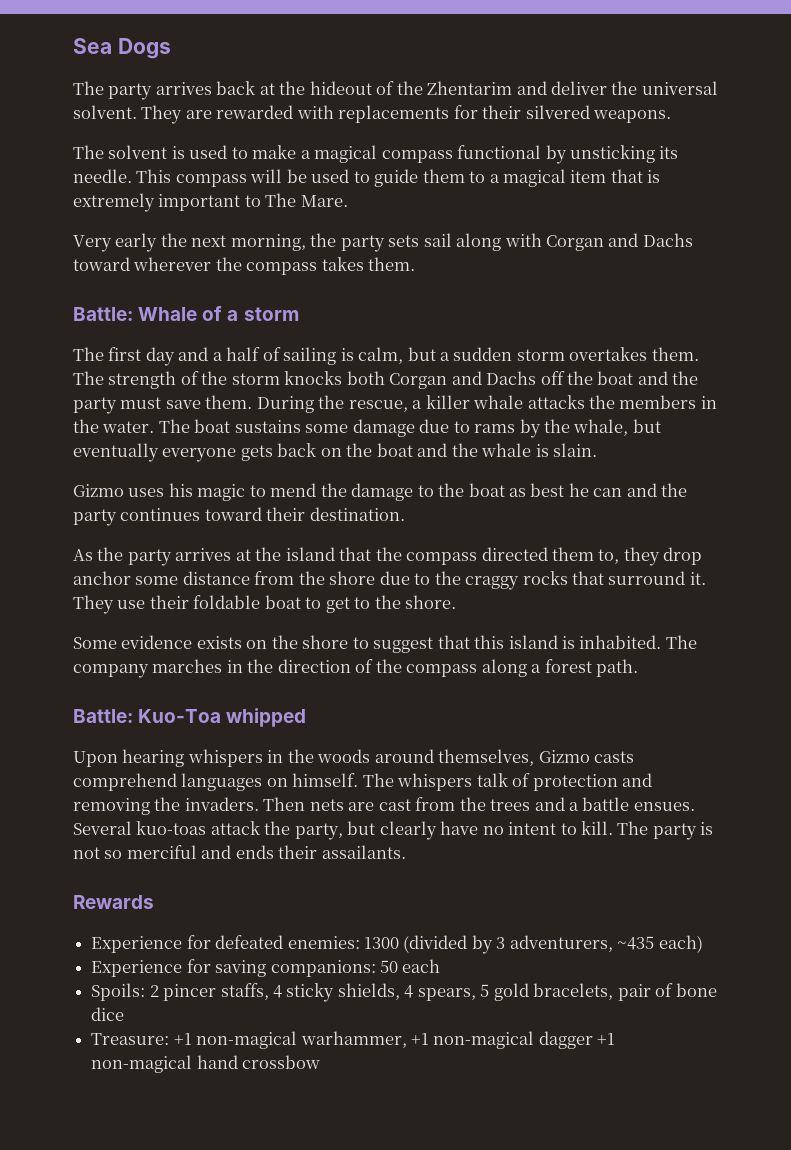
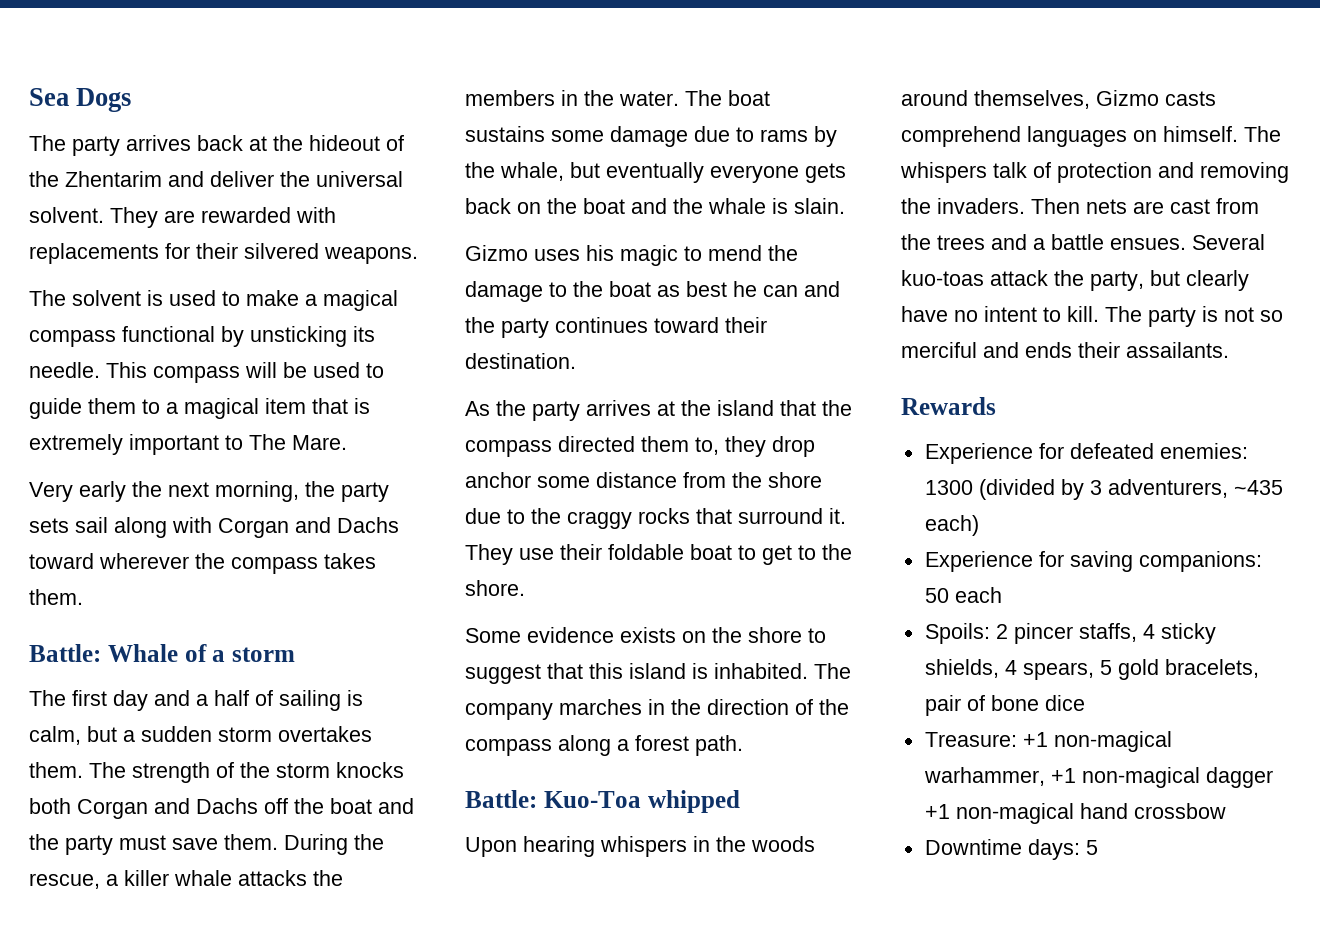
+ Downtime days: 5

